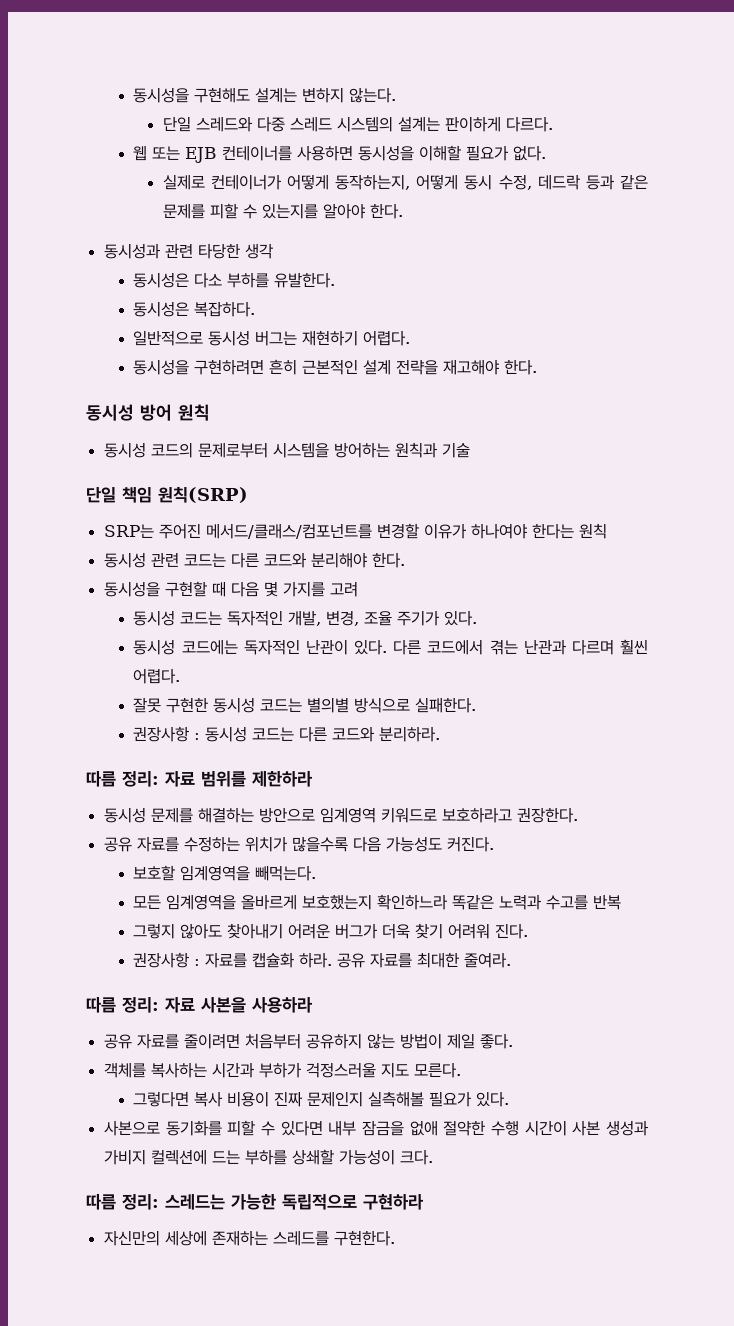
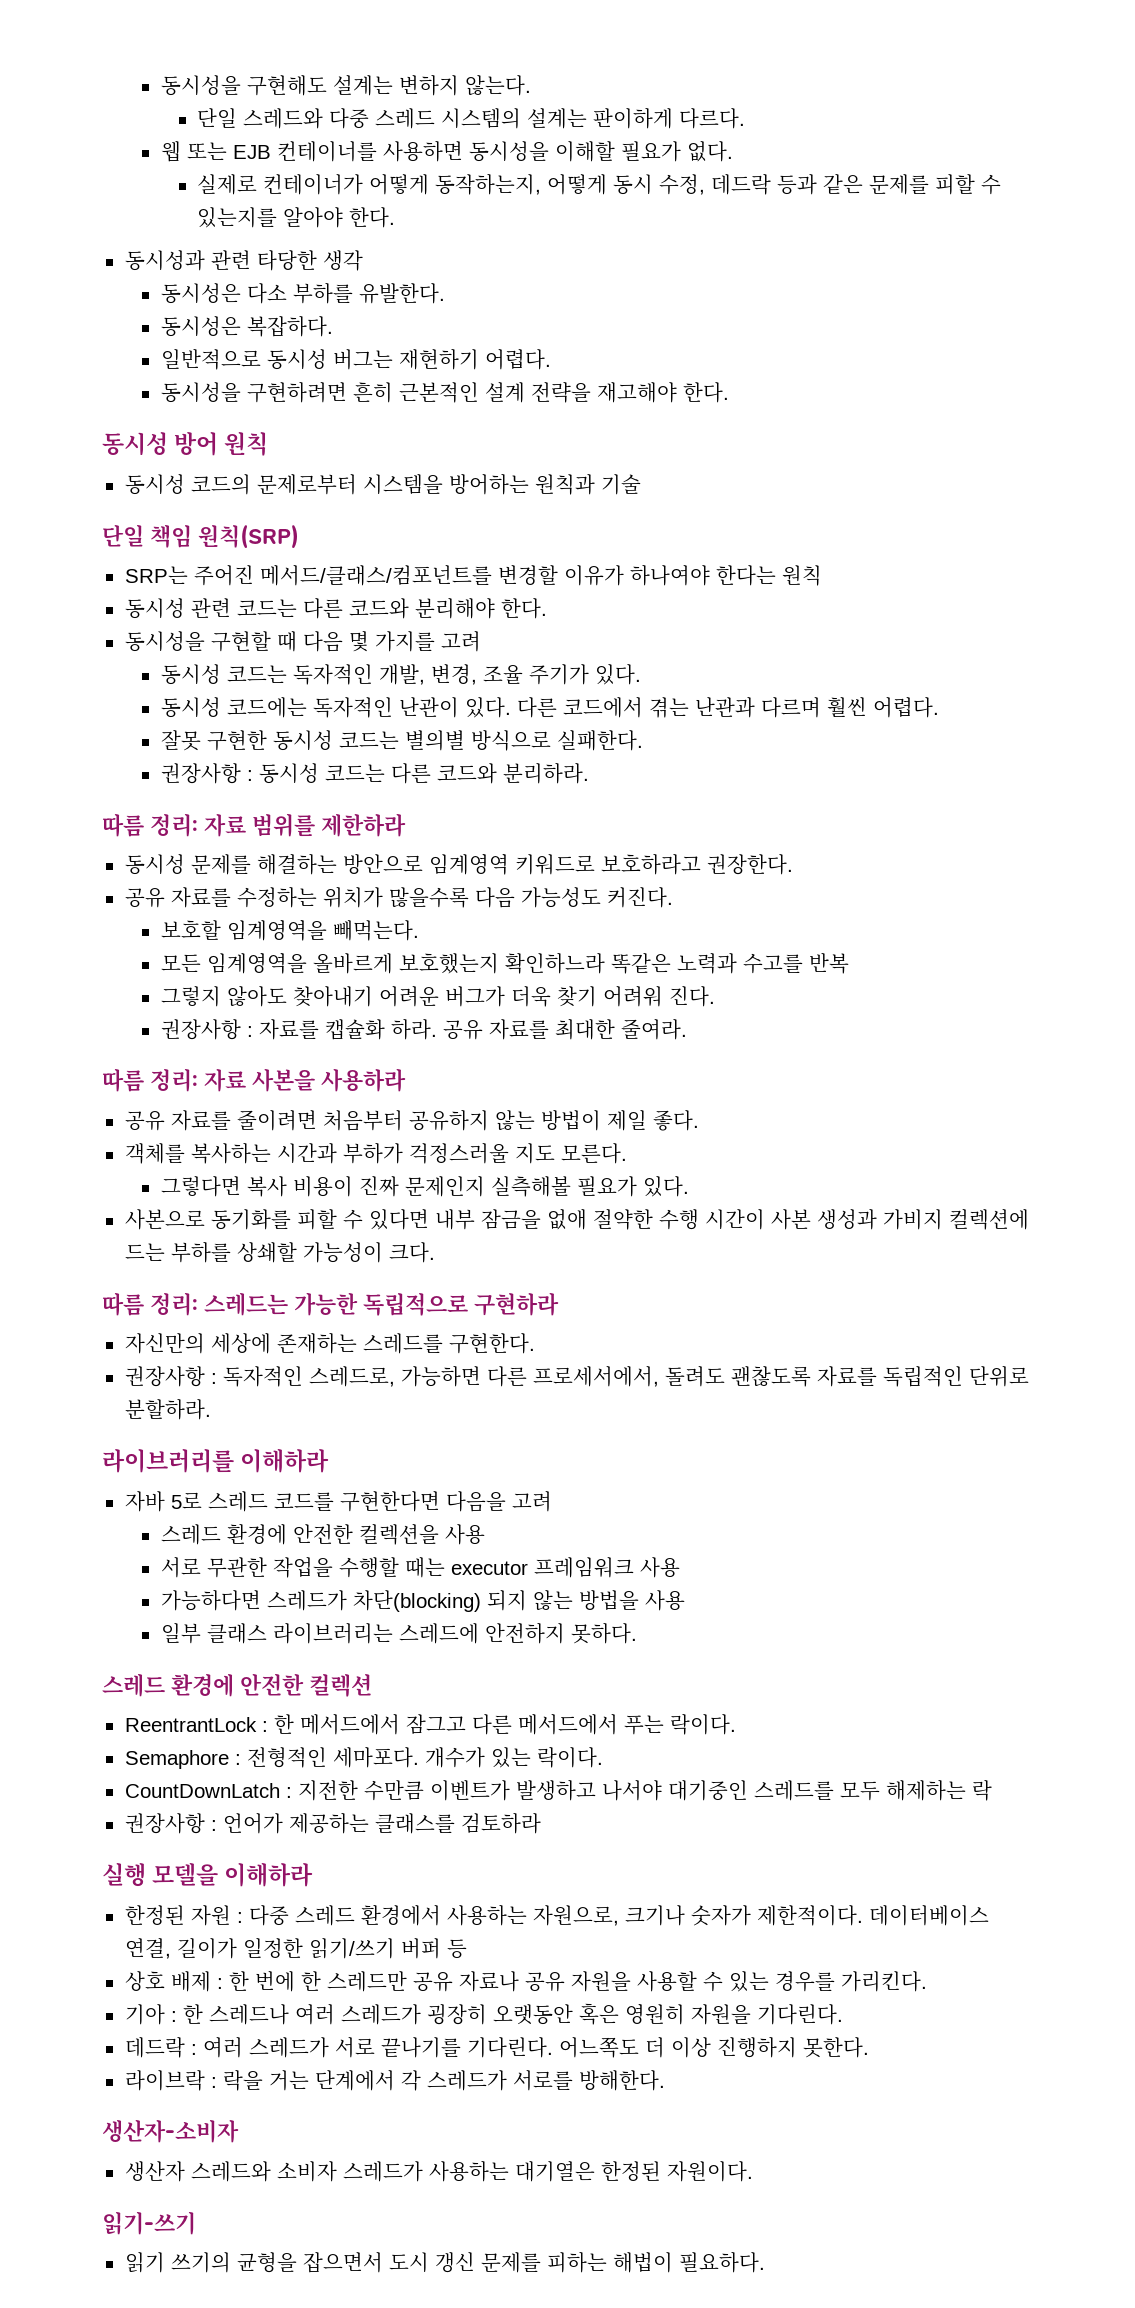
+ 권장사항 : 독자적인 스레드로, 가능하면 다른 프로세서에서, 돌려도 괜찮도록 자료를 독립적인 단위로 분할하라.
+ 라이브러리를 이해하라
+ 자바 5로 스레드 코드를 구현한다면 다음을 고려
+ 스레드 환경에 안전한 컬렉션을 사용
+ 서로 무관한 작업을 수행할 때는 executor 프레임워크 사용
+ 가능하다면 스레드가 차단(blocking) 되지 않는 방법을 사용
+ 일부 클래스 라이브러리는 스레드에 안전하지 못하다.
+ 스레드 환경에 안전한 컬렉션
+ ReentrantLock : 한 메서드에서 잠그고 다른 메서드에서 푸는 락이다.
+ Semaphore : 전형적인 세마포다. 개수가 있는 락이다.
+ CountDownLatch : 지전한 수만큼 이벤트가 발생하고 나서야 대기중인 스레드를 모두 해제하는 락
+ 권장사항 : 언어가 제공하는 클래스를 검토하라
+ 실행 모델을 이해하라
+ 한정된 자원 : 다중 스레드 환경에서 사용하는 자원으로, 크기나 숫자가 제한적이다. 데이터베이스 연결, 길이가 일정한 읽기/쓰기 버퍼 등
+ 상호 배제 : 한 번에 한 스레드만 공유 자료나 공유 자원을 사용할 수 있는 경우를 가리킨다.
+ 기아 : 한 스레드나 여러 스레드가 굉장히 오랫동안 혹은 영원히 자원을 기다린다.
+ 데드락 : 여러 스레드가 서로 끝나기를 기다린다. 어느쪽도 더 이상 진행하지 못한다.
+ 라이브락 : 락을 거는 단계에서 각 스레드가 서로를 방해한다.
+ 생산자-소비자
+ 생산자 스레드와 소비자 스레드가 사용하는 대기열은 한정된 자원이다.
+ 읽기-쓰기
+ 읽기 쓰기의 균형을 잡으면서 도시 갱신 문제를 피하는 해법이 필요하다.

